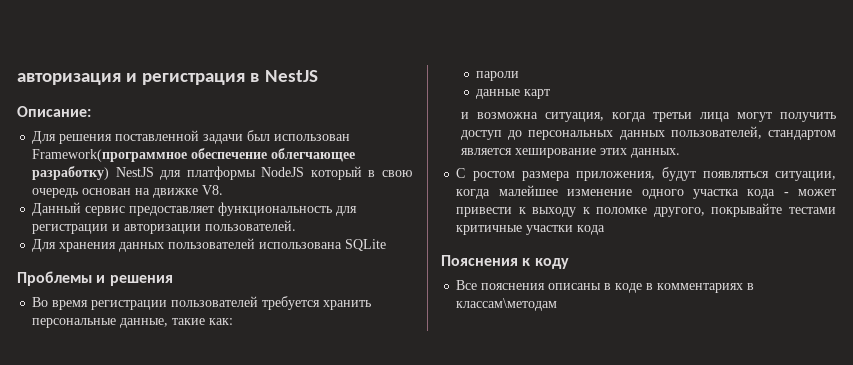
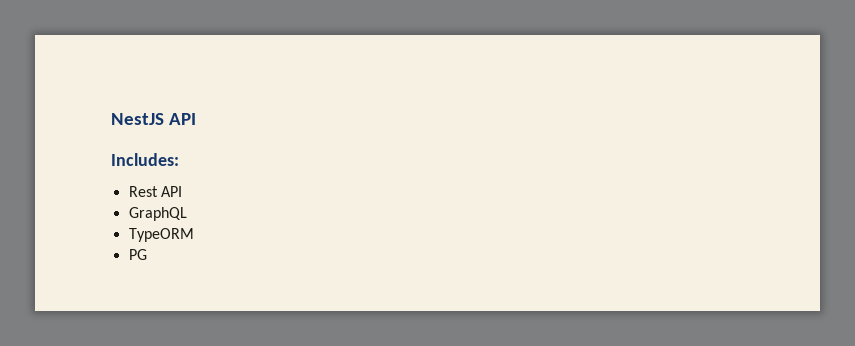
- авторизация и регистрация в NestJS
- Описание:
- Для решения поставленной задачи был использован Framework(программное обеспечение облегчающее разработку) NestJS для платформы NodeJS который в свою очередь основан на движке V8.
- Данный сервис предоставляет функциональность для регистрации и авторизации пользователей.
- Для хранения данных пользователей использована SQLite
- Проблемы и решения
- Во время регистрации пользователей требуется хранить персональные данные, такие как:
- пароли
- данные карт
- и возможна ситуация, когда третьи лица могут получить доступ до персональных данных пользователей, стандартом является хеширование этих данных.
- С ростом размера приложения, будут появляться ситуации, когда малейшее изменение одного участка кода - может привести к выходу к поломке другого, покрывайте тестами критичные участки кода
- Пояснения к коду
- Все пояснения описаны в коде в комментариях в классам\методам
+ NestJS API
+ Includes:
+ Rest API
+ GraphQL
+ TypeORM
+ PG

